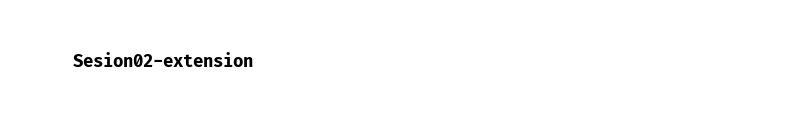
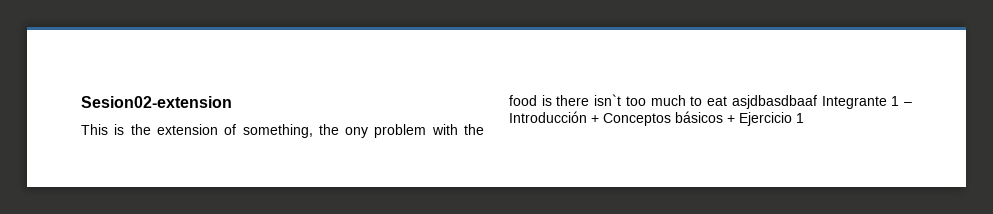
+ This is the extension of something, the ony problem with the food is there isn`t too much to eat asjdbasdbaaf Integrante 1 – Introducción + Conceptos básicos + Ejercicio 1

